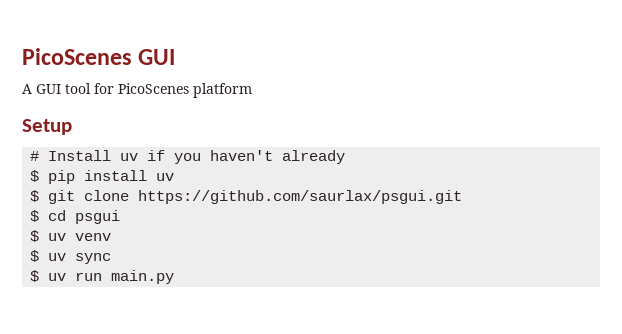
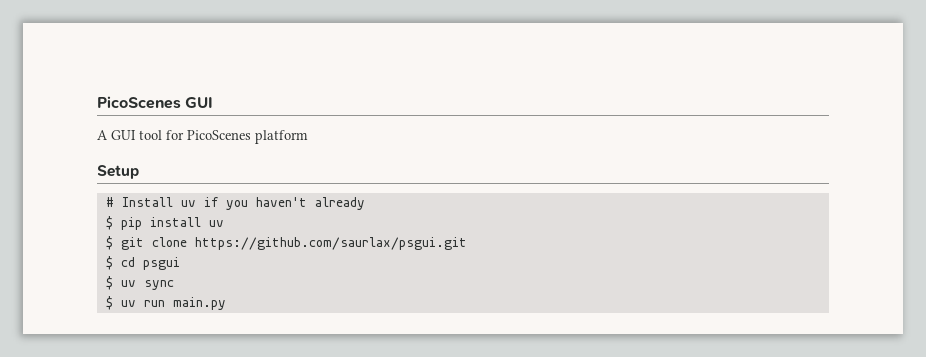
- $ uv venv

